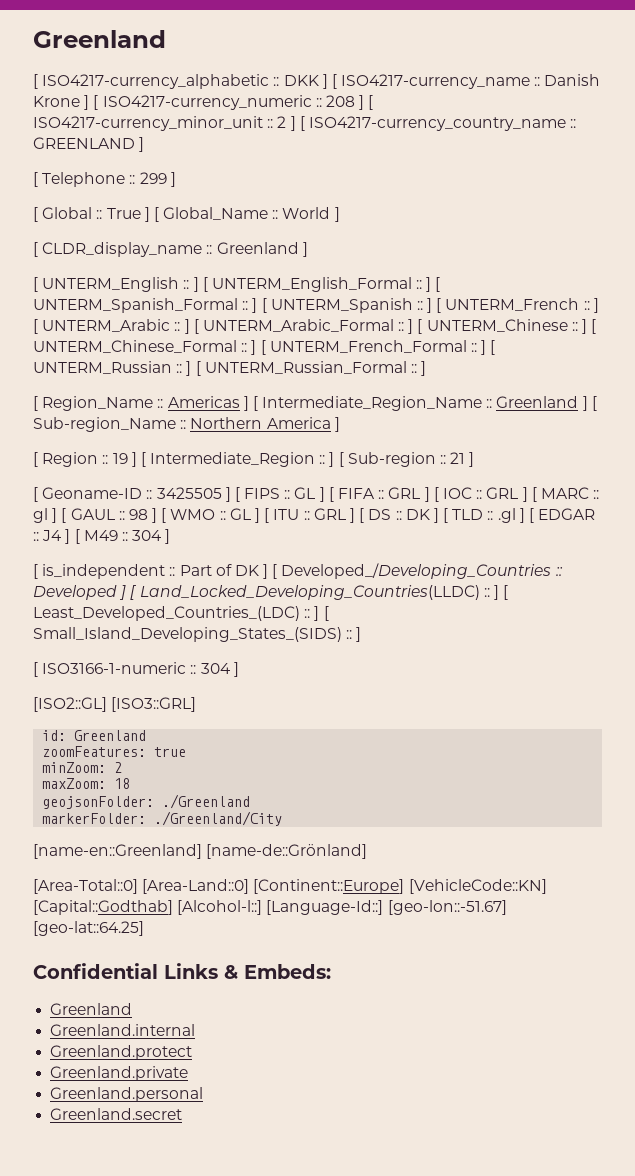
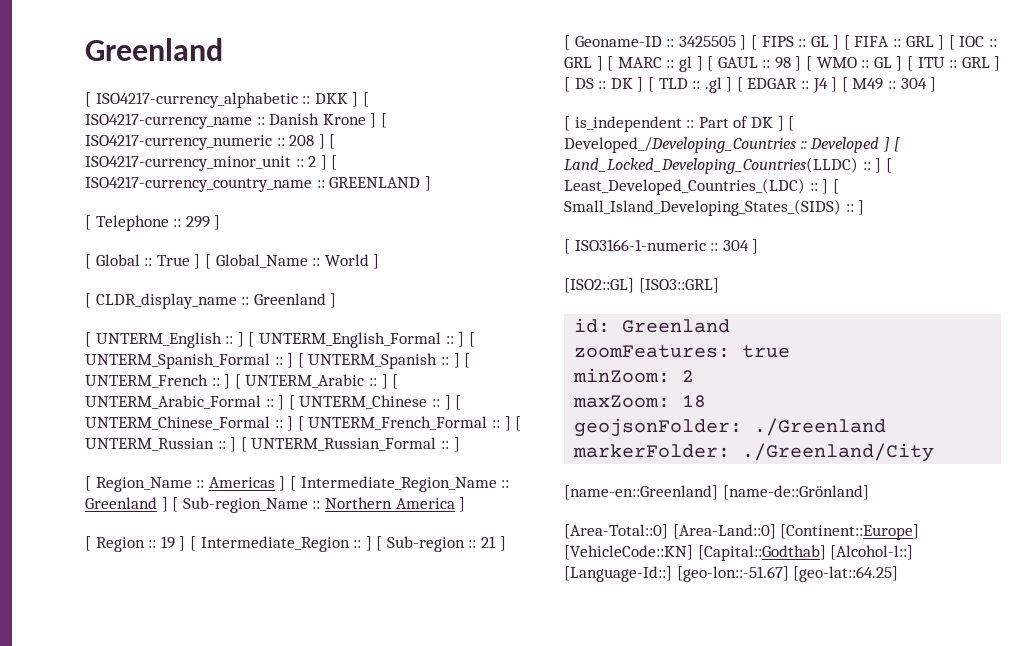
- Confidential Links & Embeds:
- Greenland
- Greenland.internal
- Greenland.protect
- Greenland.private
- Greenland.personal
- Greenland.secret

